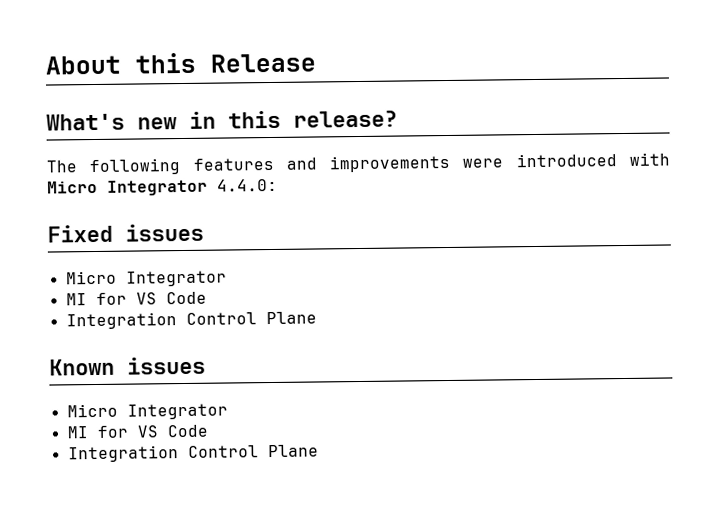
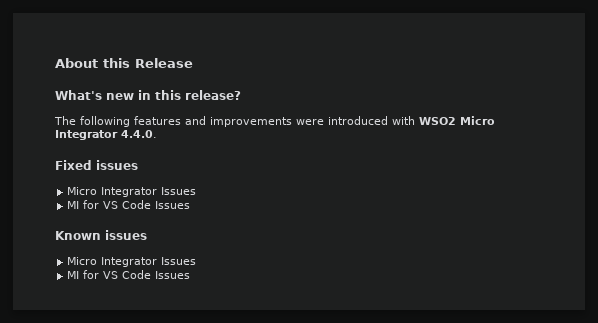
- The following features and improvements were introduced with Micro Integrator 4.4.0:
+ The following features and improvements were introduced with WSO2 Micro Integrator 4.4.0.
  Fixed issues
- Micro Integrator
- MI for VS Code
- Integration Control Plane
+ Micro Integrator Issues
+ MI for VS Code Issues
  Known issues
- Micro Integrator
- MI for VS Code
- Integration Control Plane
+ Micro Integrator Issues
+ MI for VS Code Issues

